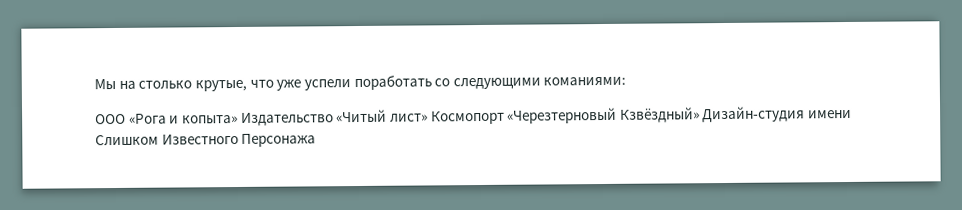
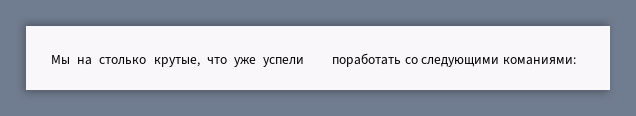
- ООО «Рога и копыта» Издательство «Читый лист» Космопорт «Черезтерновый Кзвёздный» Дизайн-студия имени Слишком Известного Персонажа

